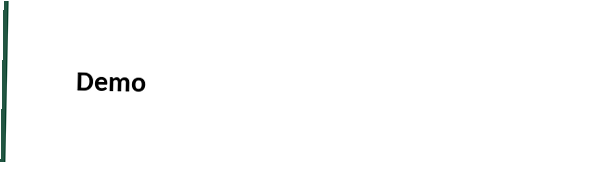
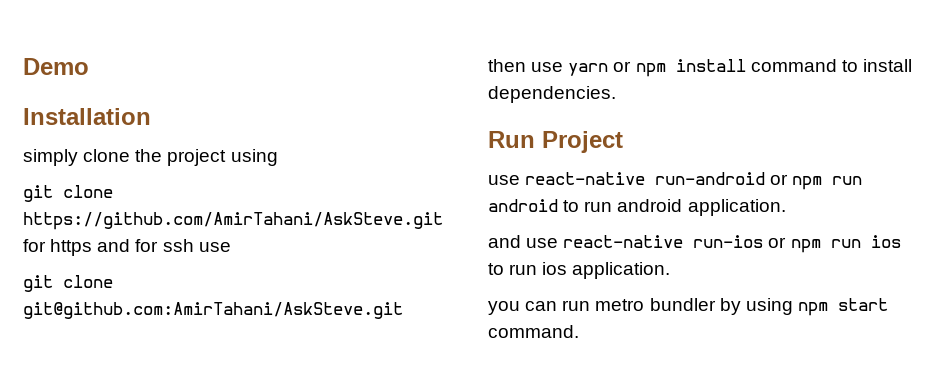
+ Installation
+ simply clone the project using
+ git clone https://github.com/AmirTahani/AskSteve.git for https and for ssh use
+ git clone git@github.com:AmirTahani/AskSteve.git
+ then use yarn or npm install command to install dependencies.
+ Run Project
+ use react-native run-android or npm run android to run android application.
+ and use react-native run-ios or npm run ios to run ios application.
+ you can run metro bundler by using npm start command.

